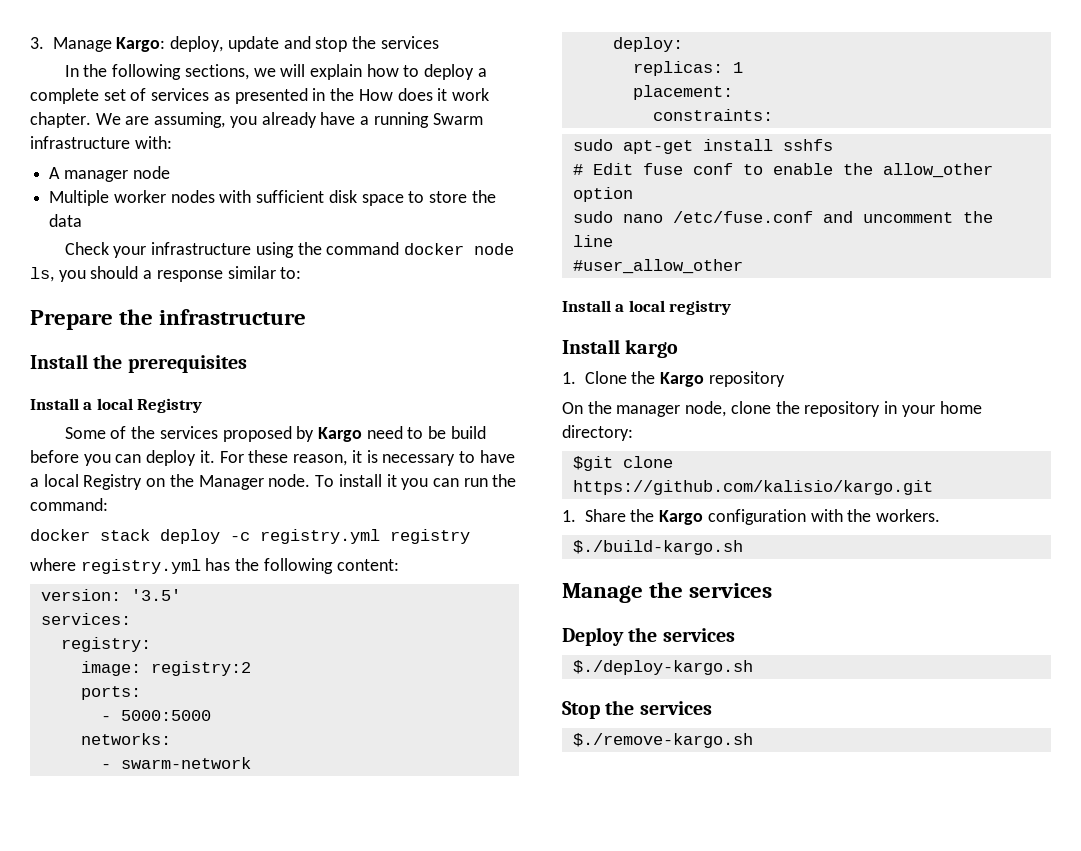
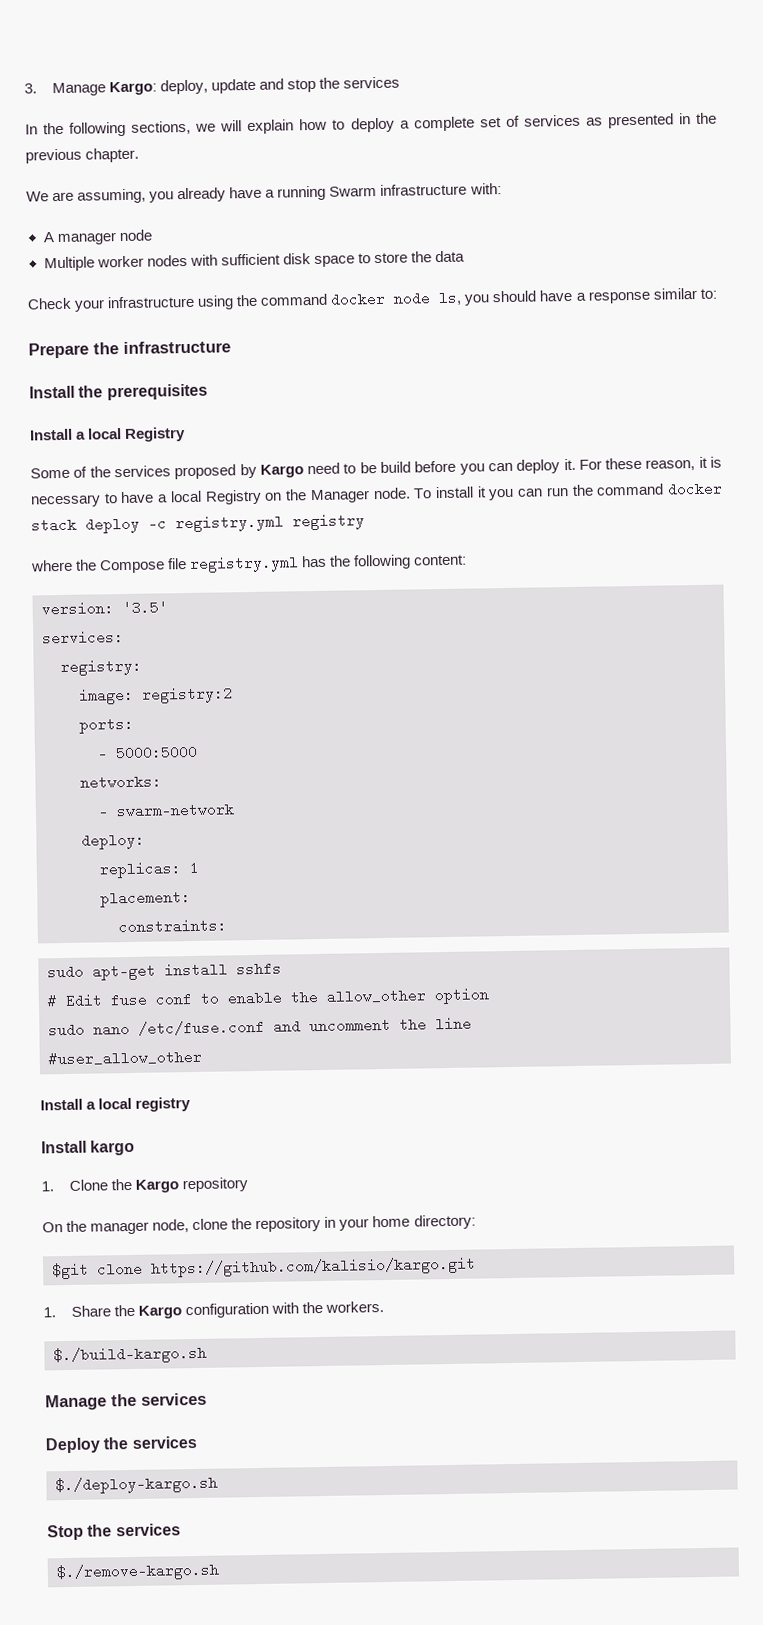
- In the following sections, we will explain how to deploy a complete set of services as presented in the How does it work chapter. We are assuming, you already have a running Swarm infrastructure with:
+ In the following sections, we will explain how to deploy a complete set of services as presented in the previous chapter.
+ We are assuming, you already have a running Swarm infrastructure with:
- Check your infrastructure using the command docker node ls, you should a response similar to:
+ Check your infrastructure using the command docker node ls, you should have a response similar to:
- To install it you can run the command:
- docker stack deploy -c registry.yml registry
+ To install it you can run the command docker stack deploy -c registry.yml registry
- where registry.yml has the following content:
+ where the Compose file registry.yml has the following content:

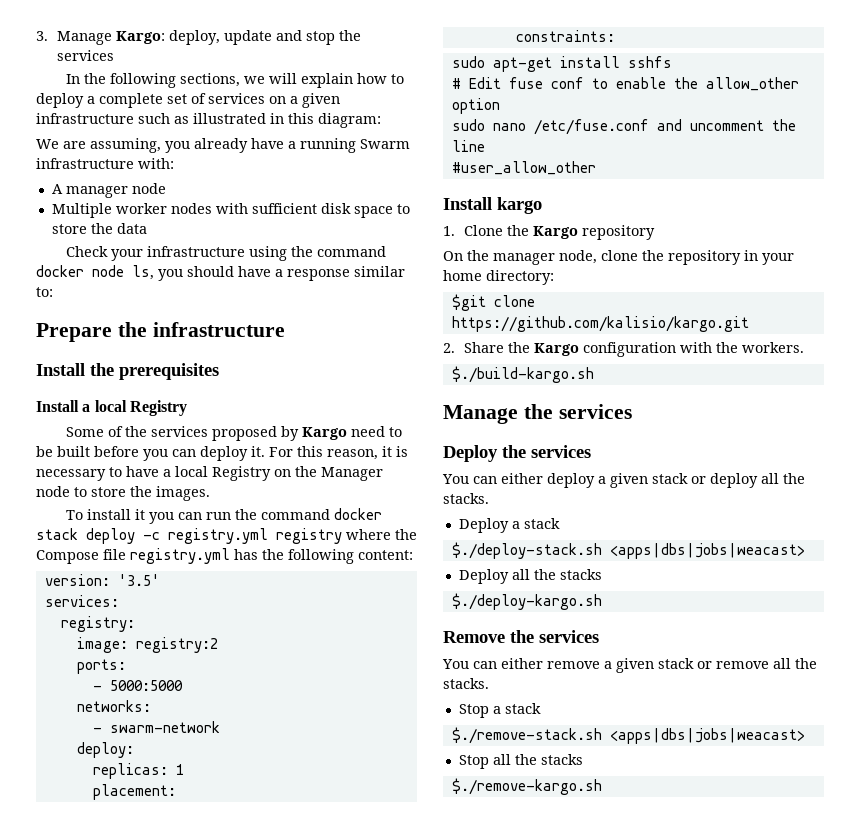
- In the following sections, we will explain how to deploy a complete set of services as presented in the previous chapter.
+ In the following sections, we will explain how to deploy a complete set of services on a given infrastructure such as illustrated in this diagram:
- Some of the services proposed by Kargo need to be build before you can deploy it.
+ Some of the services proposed by Kargo need to be built before you can deploy it.
- For these reason, it is necessary to have a local Registry on the Manager node. To install it you can run the command docker stack deploy -c registry.yml registry
- where the Compose file registry.yml has the following content:
+ For this reason, it is necessary to have a local Registry on the Manager node to store the images.
+ To install it you can run the command docker stack deploy -c registry.yml registry where the Compose file registry.yml has the following content:
- Install a local registry
- 1. Share the Kargo configuration with the workers.
+ 2. Share the Kargo configuration with the workers.
+ You can either deploy a given stack or deploy all the stacks.
+ Deploy a stack
+ $./deploy-stack.sh <apps|dbs|jobs|weacast>
+ Deploy all the stacks
- Stop the services
+ Remove the services
+ You can either remove a given stack or remove all the stacks.
+ Stop a stack
+ $./remove-stack.sh <apps|dbs|jobs|weacast>
+ Stop all the stacks

